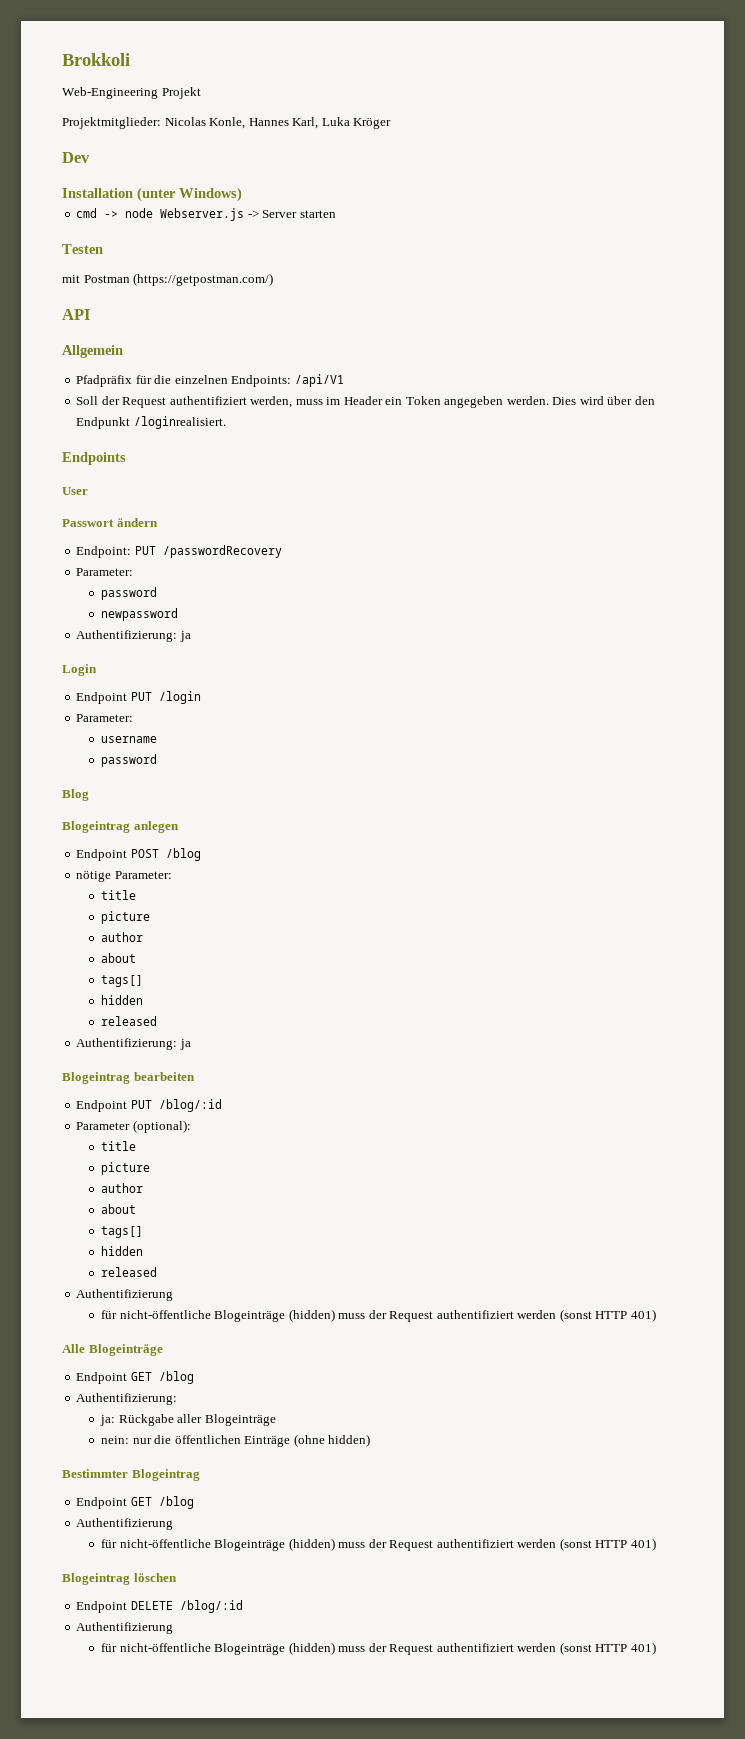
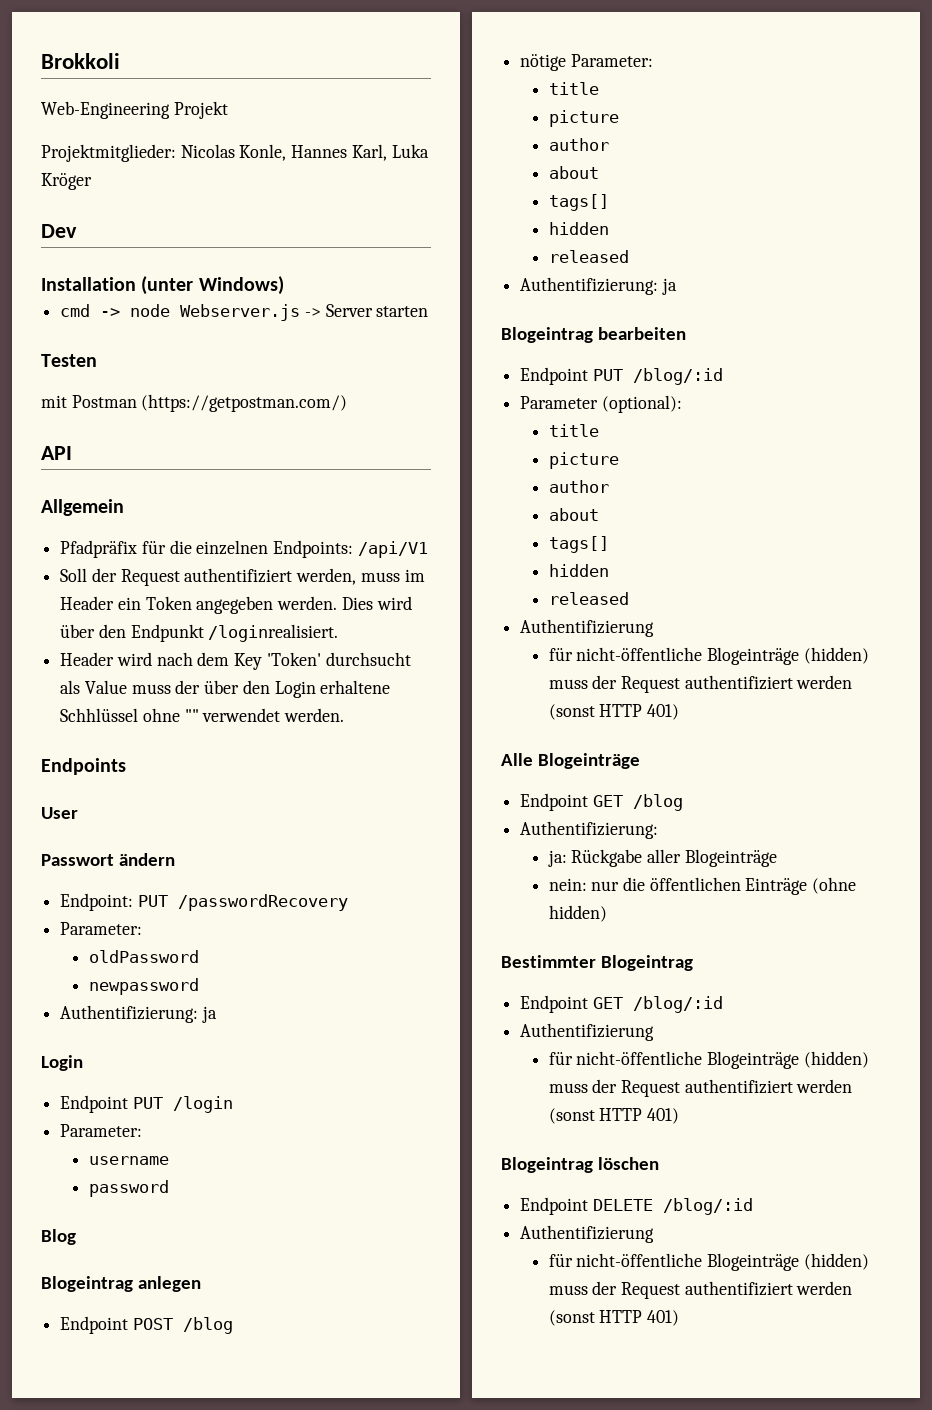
+ Header wird nach dem Key 'Token' durchsucht als Value muss der über den Login erhaltene Schhlüssel ohne "" verwendet werden.
  Endpoint: PUT /passwordRecovery
  Parameter:
- password
+ oldPassword
  Bestimmter Blogeintrag
- Endpoint GET /blog
+ Endpoint GET /blog/:id

